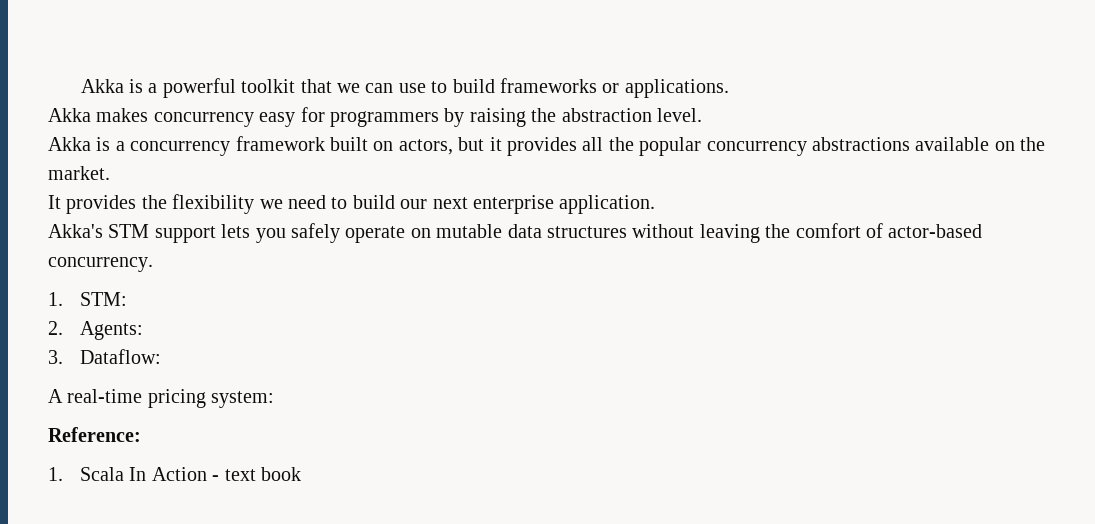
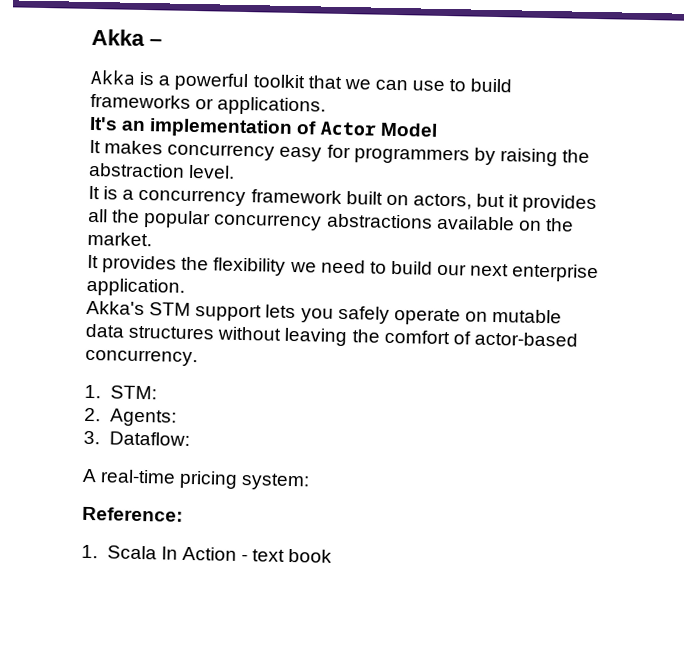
+ Akka –
- Akka makes concurrency easy for programmers by raising the abstraction level.
+ It's an implementation of Actor Model
+ It makes concurrency easy for programmers by raising the abstraction level.
- Akka is a concurrency framework built on actors, but it provides all the popular concurrency abstractions available on the market.
+ It is a concurrency framework built on actors, but it provides all the popular concurrency abstractions available on the market.

